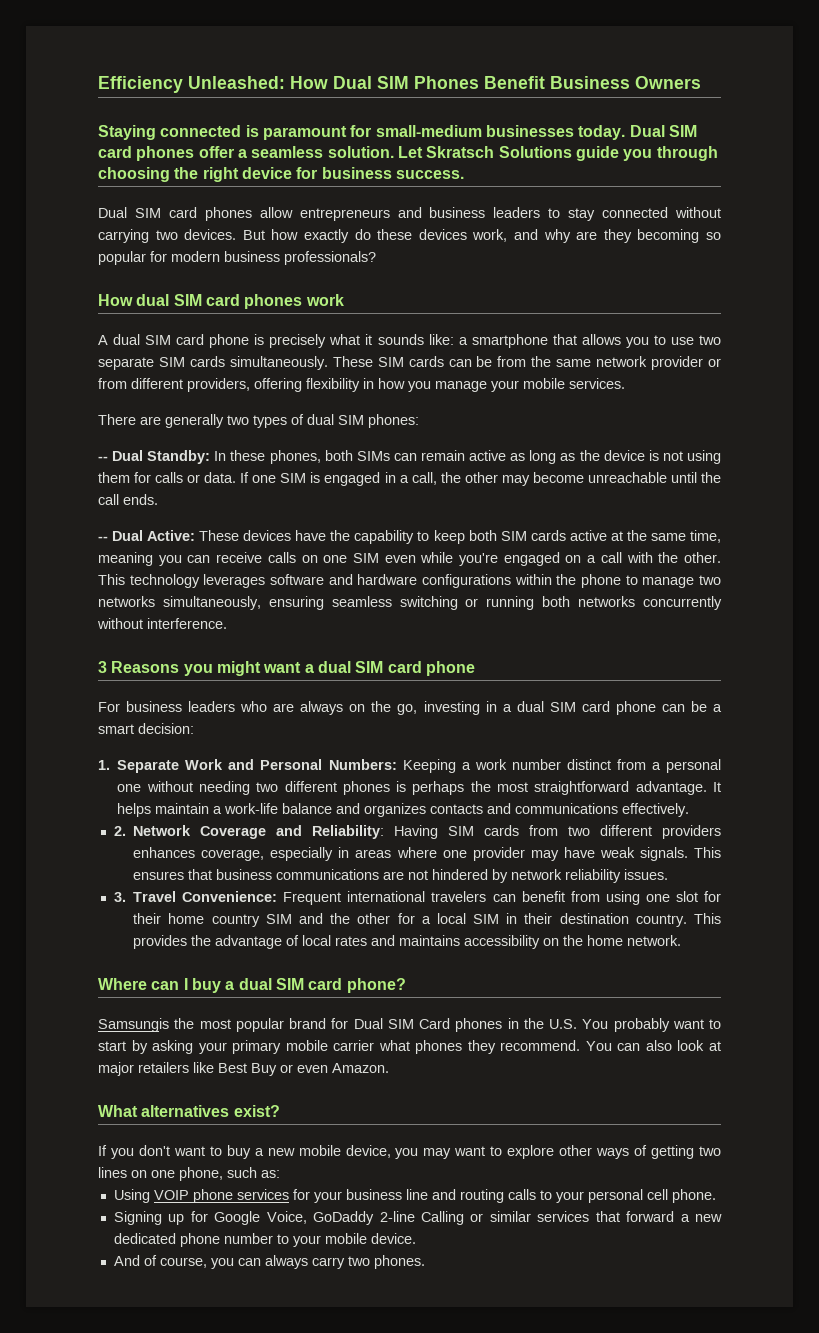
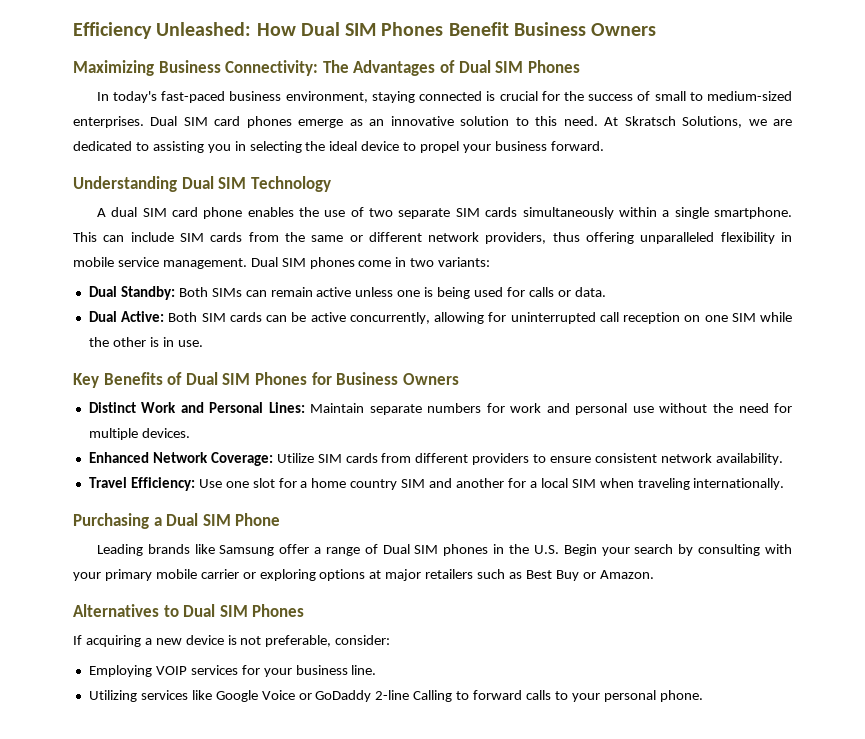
- Staying connected is paramount for small-medium businesses today. Dual SIM card phones offer a seamless solution. Let Skratsch Solutions guide you through choosing the right device for business success.
- Dual SIM card phones allow entrepreneurs and business leaders to stay connected without carrying two devices. But how exactly do these devices work, and why are they becoming so popular for modern business professionals?
- How dual SIM card phones work
+ Maximizing Business Connectivity: The Advantages of Dual SIM Phones
+ In today's fast-paced business environment, staying connected is crucial for the success of small to medium-sized enterprises. Dual SIM card phones emerge as an innovative solution to this need. At Skratsch Solutions, we are dedicated to assisting you in selecting the ideal device to propel your business forward.
+ Understanding Dual SIM Technology
- A dual SIM card phone is precisely what it sounds like: a smartphone that allows you to use two separate SIM cards simultaneously. These SIM cards can be from the same network provider or from different providers, offering flexibility in how you manage your mobile services.
- There are generally two types of dual SIM phones:
- -- Dual Standby: In these phones, both SIMs can remain active as long as the device is not using them for calls or data. If one SIM is engaged in a call, the other may become unreachable until the call ends.
- -- Dual Active: These devices have the capability to keep both SIM cards active at the same time, meaning you can receive calls on one SIM even while you're engaged on a call with the other. This technology leverages software and hardware configurations within the phone to manage two networks simultaneously, ensuring seamless switching or running both networks concurrently without interference.
- 3 Reasons you might want a dual SIM card phone
- For business leaders who are always on the go, investing in a dual SIM card phone can be a smart decision:
- 1. Separate Work and Personal Numbers: Keeping a work number distinct from a personal one without needing two different phones is perhaps the most straightforward advantage. It helps maintain a work-life balance and organizes contacts and communications effectively.
- 2. Network Coverage and Reliability: Having SIM cards from two different providers enhances coverage, especially in areas where one provider may have weak signals. This ensures that business communications are not hindered by network reliability issues.
- 3. Travel Convenience: Frequent international travelers can benefit from using one slot for their home country SIM and the other for a local SIM in their destination country. This provides the advantage of local rates and maintains accessibility on the home network.
- Where can I buy a dual SIM card phone?
- Samsungis the most popular brand for Dual SIM Card phones in the U.S. You probably want to start by asking your primary mobile carrier what phones they recommend. You can also look at major retailers like Best Buy or even Amazon.
+ A dual SIM card phone enables the use of two separate SIM cards simultaneously within a single smartphone. This can include SIM cards from the same or different network providers, thus offering unparalleled flexibility in mobile service management. Dual SIM phones come in two variants:
+ Dual Standby: Both SIMs can remain active unless one is being used for calls or data.
+ Dual Active: Both SIM cards can be active concurrently, allowing for uninterrupted call reception on one SIM while the other is in use.
+ Key Benefits of Dual SIM Phones for Business Owners
+ Distinct Work and Personal Lines: Maintain separate numbers for work and personal use without the need for multiple devices.
+ Enhanced Network Coverage: Utilize SIM cards from different providers to ensure consistent network availability.
+ Travel Efficiency: Use one slot for a home country SIM and another for a local SIM when traveling internationally.
+ Purchasing a Dual SIM Phone
+ Leading brands like Samsung offer a range of Dual SIM phones in the U.S. Begin your search by consulting with your primary mobile carrier or exploring options at major retailers such as Best Buy or Amazon.
- What alternatives exist?
- If you don't want to buy a new mobile device, you may want to explore other ways of getting two lines on one phone, such as:
- Using VOIP phone services for your business line and routing calls to your personal cell phone.
+ Alternatives to Dual SIM Phones
+ If acquiring a new device is not preferable, consider:
+ Employing VOIP services for your business line.
+ Utilizing services like Google Voice or GoDaddy 2-line Calling to forward calls to your personal phone.
- Signing up for Google Voice, GoDaddy 2-line Calling or similar services that forward a new dedicated phone number to your mobile device.
- And of course, you can always carry two phones.

